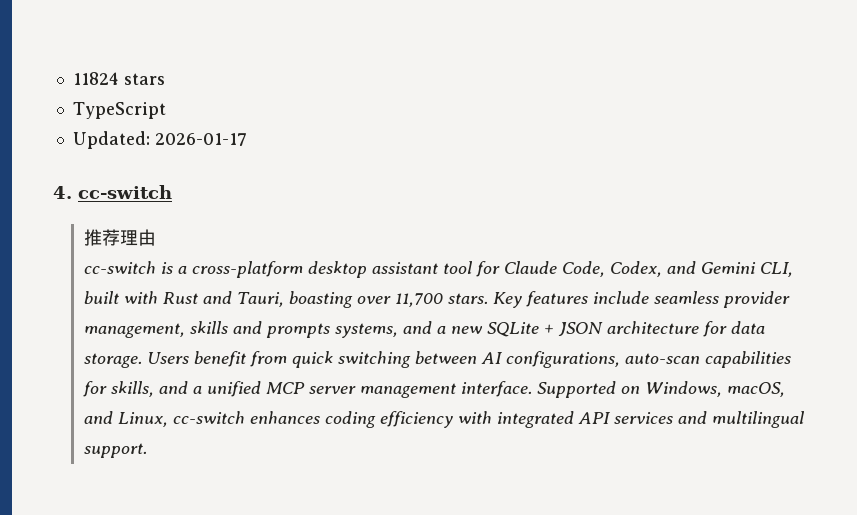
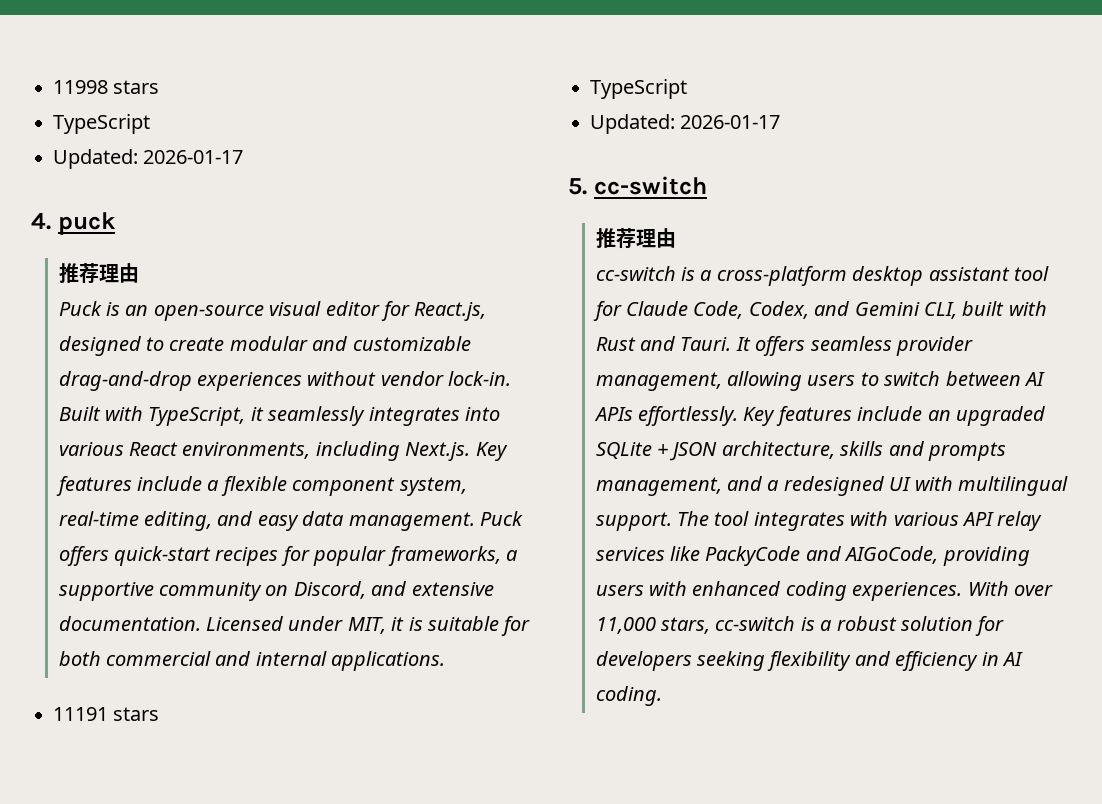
- 11824 stars
+ 11998 stars
- 4. cc-switch
+ 4. puck
+ 推荐理由
+ Puck is an open-source visual editor for React.js, designed to create modular and customizable drag-and-drop experiences without vendor lock-in. Built with TypeScript, it seamlessly integrates into various React environments, including Next.js. Key features include a flexible component system, real-time editing, and easy data management. Puck offers quick-start recipes for popular frameworks, a supportive community on Discord, and extensive documentation. Licensed under MIT, it is suitable for both commercial and internal applications.
+ 11191 stars
+ TypeScript
+ Updated: 2026-01-17
+ 5. cc-switch
- cc-switch is a cross-platform desktop assistant tool for Claude Code, Codex, and Gemini CLI, built with Rust and Tauri, boasting over 11,700 stars. Key features include seamless provider management, skills and prompts systems, and a new SQLite + JSON architecture for data storage. Users benefit from quick switching between AI configurations, auto-scan capabilities for skills, and a unified MCP server management interface. Supported on Windows, macOS, and Linux, cc-switch enhances coding efficiency with integrated API services and multilingual support.
+ cc-switch is a cross-platform desktop assistant tool for Claude Code, Codex, and Gemini CLI, built with Rust and Tauri. It offers seamless provider management, allowing users to switch between AI APIs effortlessly. Key features include an upgraded SQLite + JSON architecture, skills and prompts management, and a redesigned UI with multilingual support. The tool integrates with various API relay services like PackyCode and AIGoCode, providing users with enhanced coding experiences. With over 11,000 stars, cc-switch is a robust solution for developers seeking flexibility and efficiency in AI coding.

